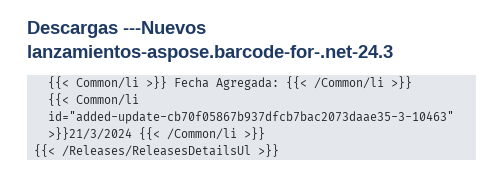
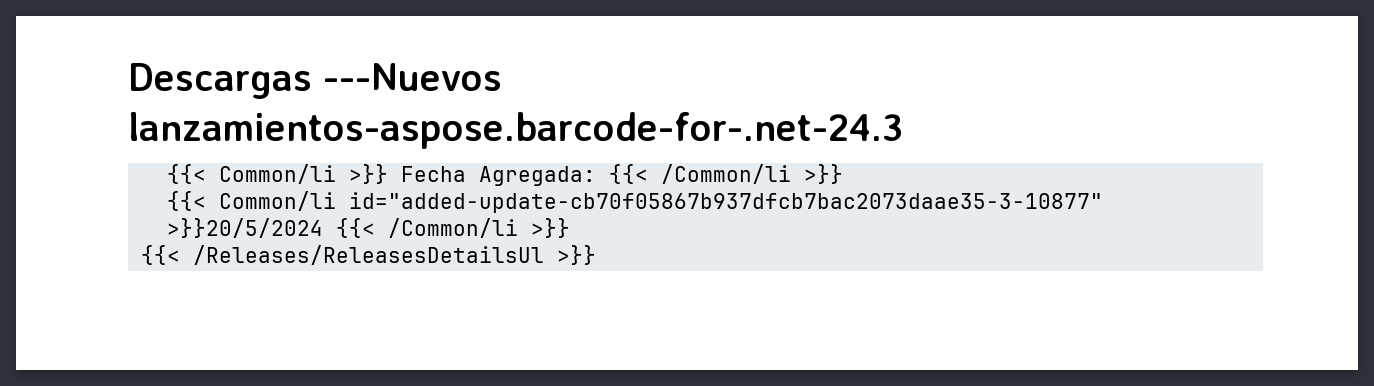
- {{< Common/li id="added-update-cb70f05867b937dfcb7bac2073daae35-3-10463" >}}21/3/2024 {{< /Common/li >}}
+ {{< Common/li id="added-update-cb70f05867b937dfcb7bac2073daae35-3-10877" >}}20/5/2024 {{< /Common/li >}}

